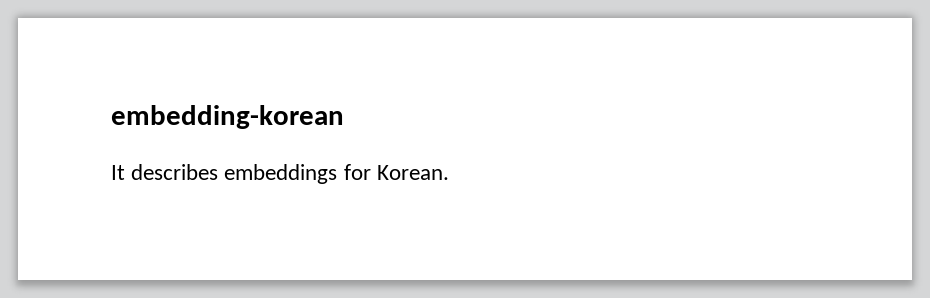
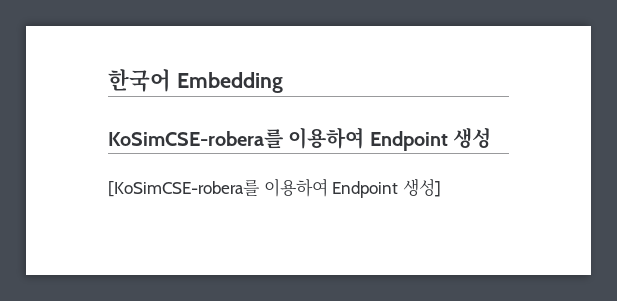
- embedding-korean
- It describes embeddings for Korean.
+ 한국어 Embedding
+ KoSimCSE-robera를 이용하여 Endpoint 생성
+ [KoSimCSE-robera를 이용하여 Endpoint 생성]

